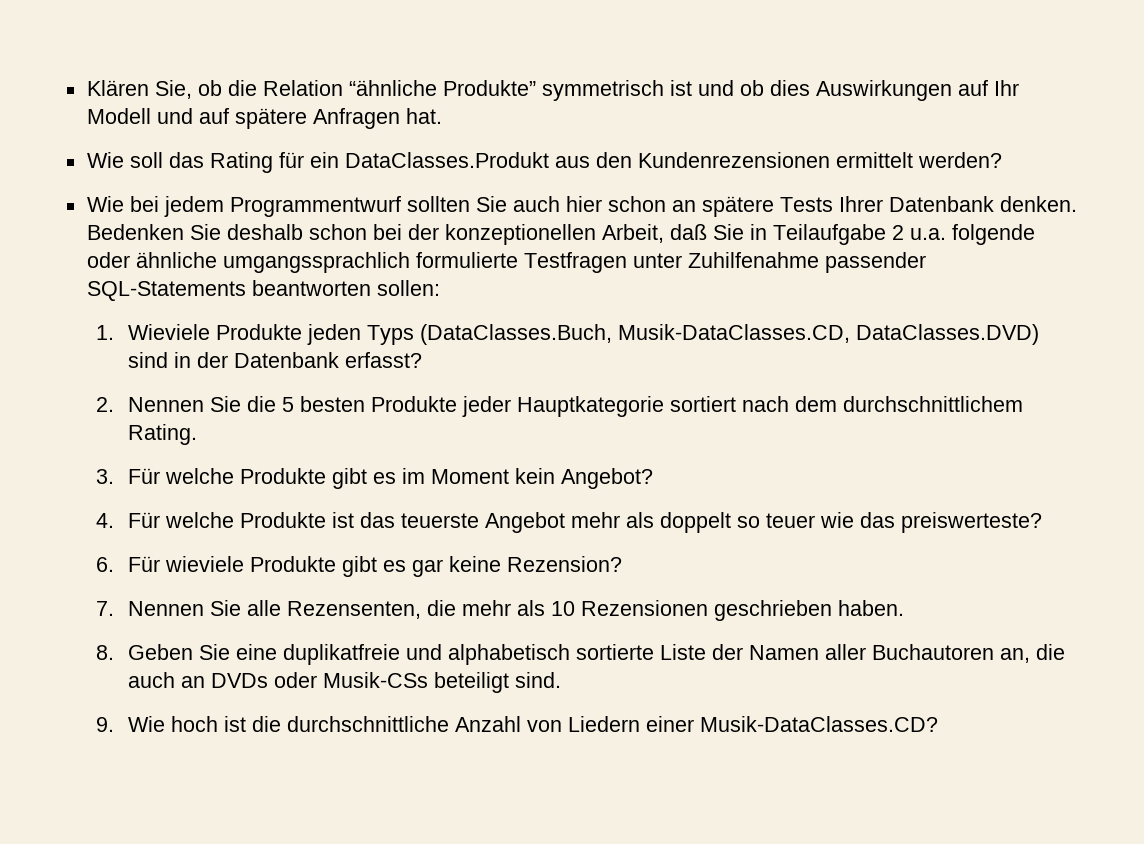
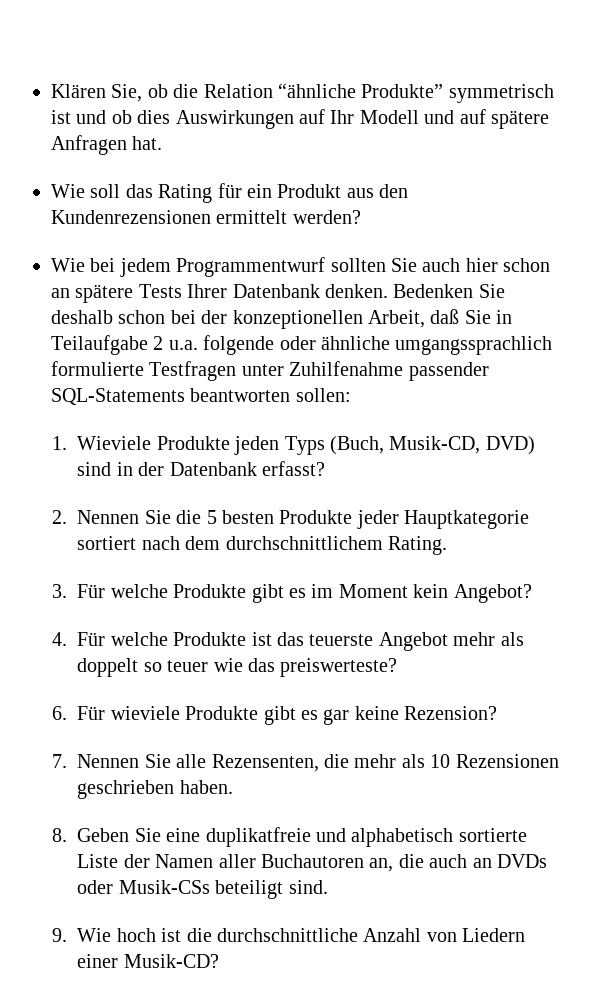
- Wie soll das Rating für ein DataClasses.Produkt aus den Kundenrezensionen ermittelt werden?
+ Wie soll das Rating für ein Produkt aus den Kundenrezensionen ermittelt werden?
- 1. Wieviele Produkte jeden Typs (DataClasses.Buch, Musik-DataClasses.CD, DataClasses.DVD) sind in der Datenbank erfasst?
+ 1. Wieviele Produkte jeden Typs (Buch, Musik-CD, DVD) sind in der Datenbank erfasst?
- 9. Wie hoch ist die durchschnittliche Anzahl von Liedern einer Musik-DataClasses.CD?
+ 9. Wie hoch ist die durchschnittliche Anzahl von Liedern einer Musik-CD?

